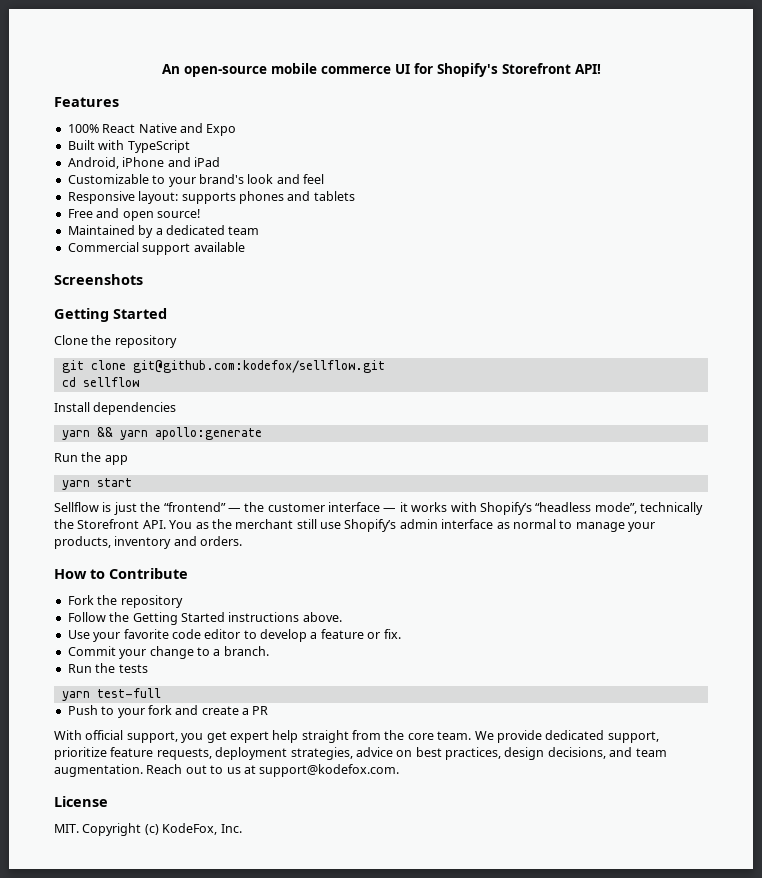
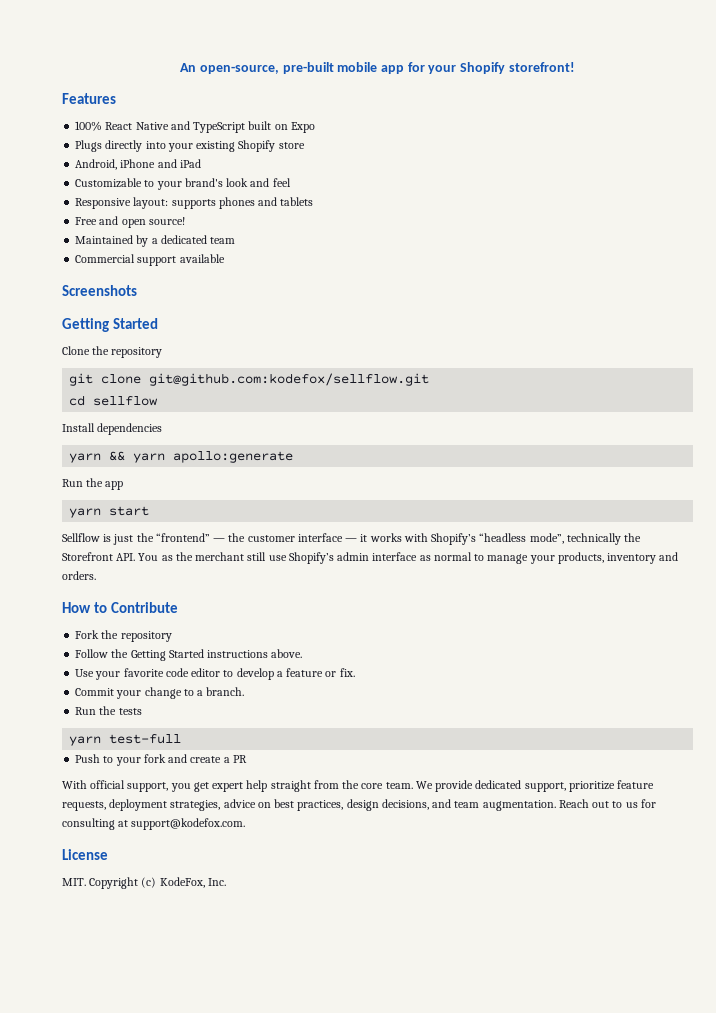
- An open-source mobile commerce UI for Shopify's Storefront API!
+ An open-source, pre-built mobile app for your Shopify storefront!
- 100% React Native and Expo
- Built with TypeScript
+ 100% React Native and TypeScript built on Expo
+ Plugs directly into your existing Shopify store
- Reach out to us at support@kodefox.com.
+ Reach out to us for consulting at support@kodefox.com.

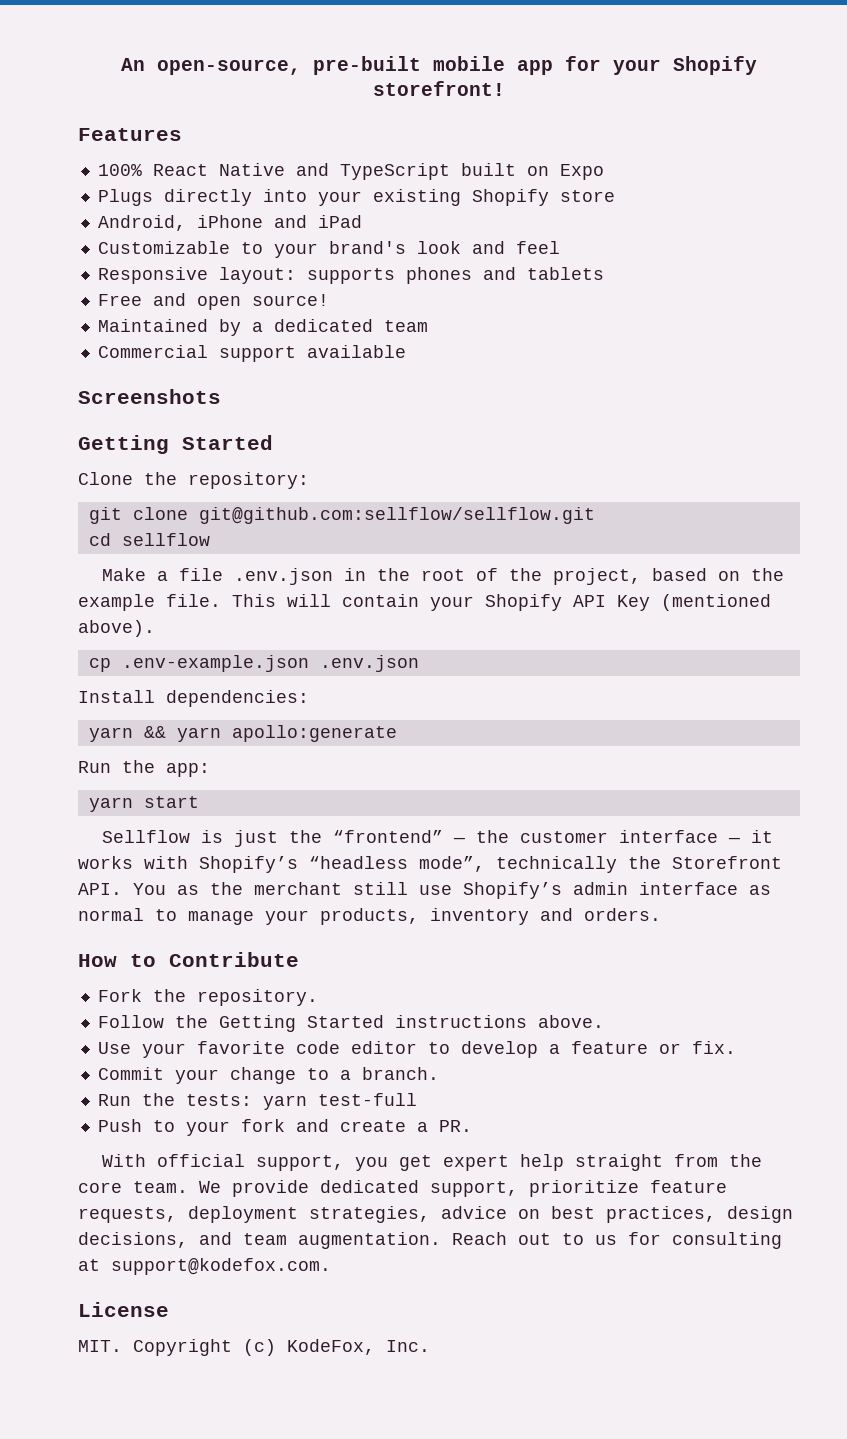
- Clone the repository
+ Clone the repository:
- git clone git@github.com:kodefox/sellflow.git
+ git clone git@github.com:sellflow/sellflow.git
+ Make a file .env.json in the root of the project, based on the example file. This will contain your Shopify API Key (mentioned above).
+ cp .env-example.json .env.json
- Install dependencies
+ Install dependencies:
- Run the app
+ Run the app:
- Fork the repository
+ Fork the repository.
- Run the tests
- yarn test-full
+ Run the tests: yarn test-full
- Push to your fork and create a PR
+ Push to your fork and create a PR.

